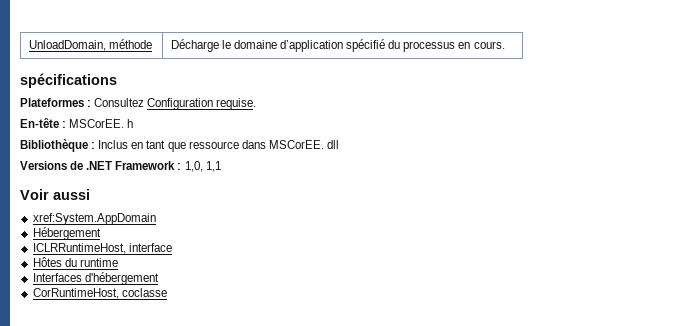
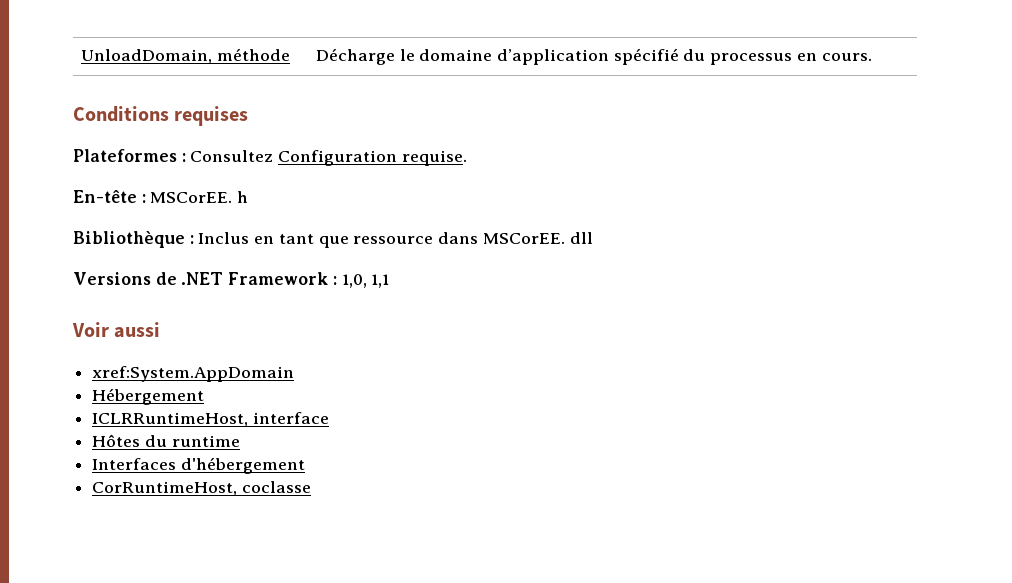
- spécifications
+ Conditions requises

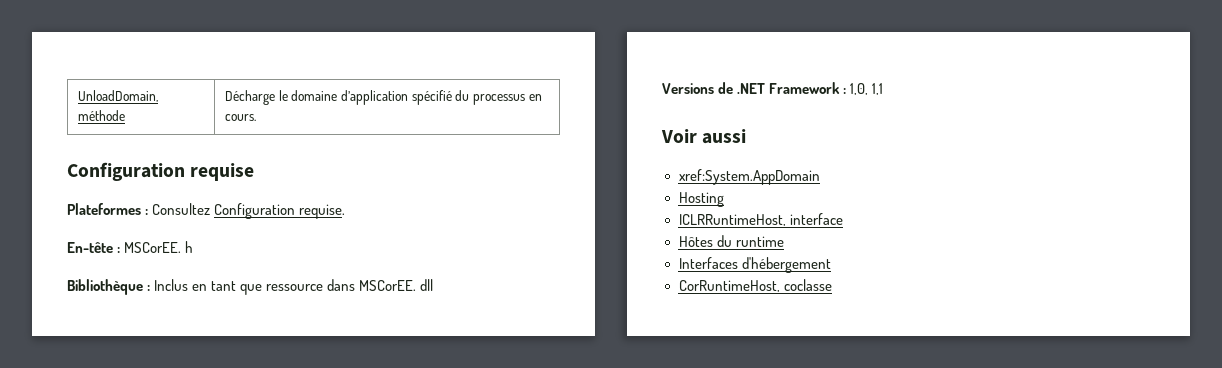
- Conditions requises
+ Configuration requise
- Hébergement
+ Hosting

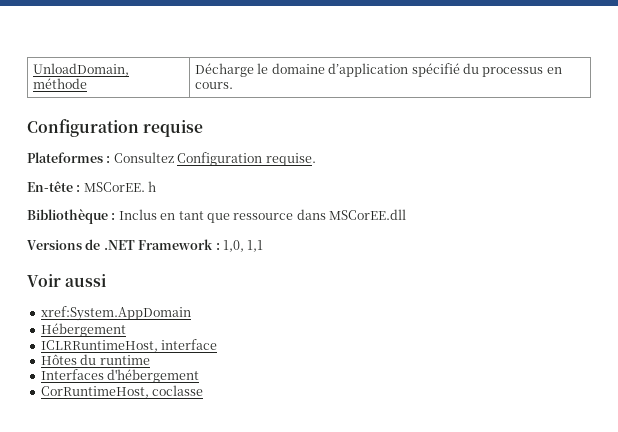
- Bibliothèque : Inclus en tant que ressource dans MSCorEE. dll
+ Bibliothèque : Inclus en tant que ressource dans MSCorEE.dll
- Hosting
+ Hébergement

